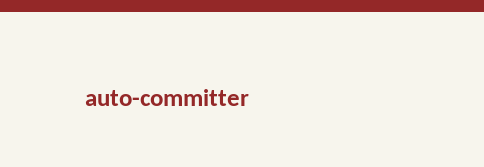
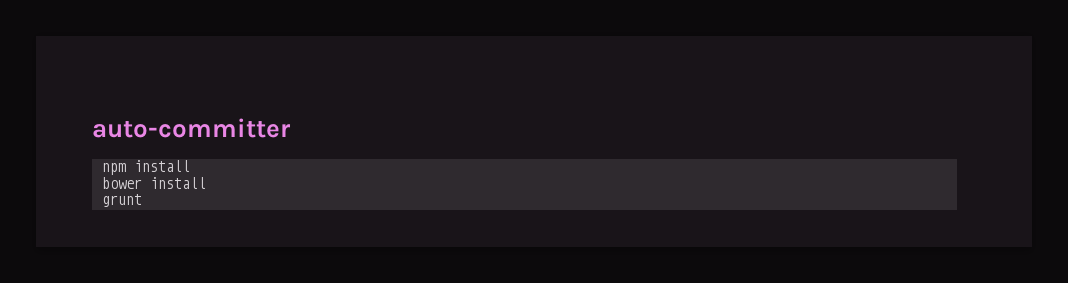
+ npm install
+ bower install
+ grunt

